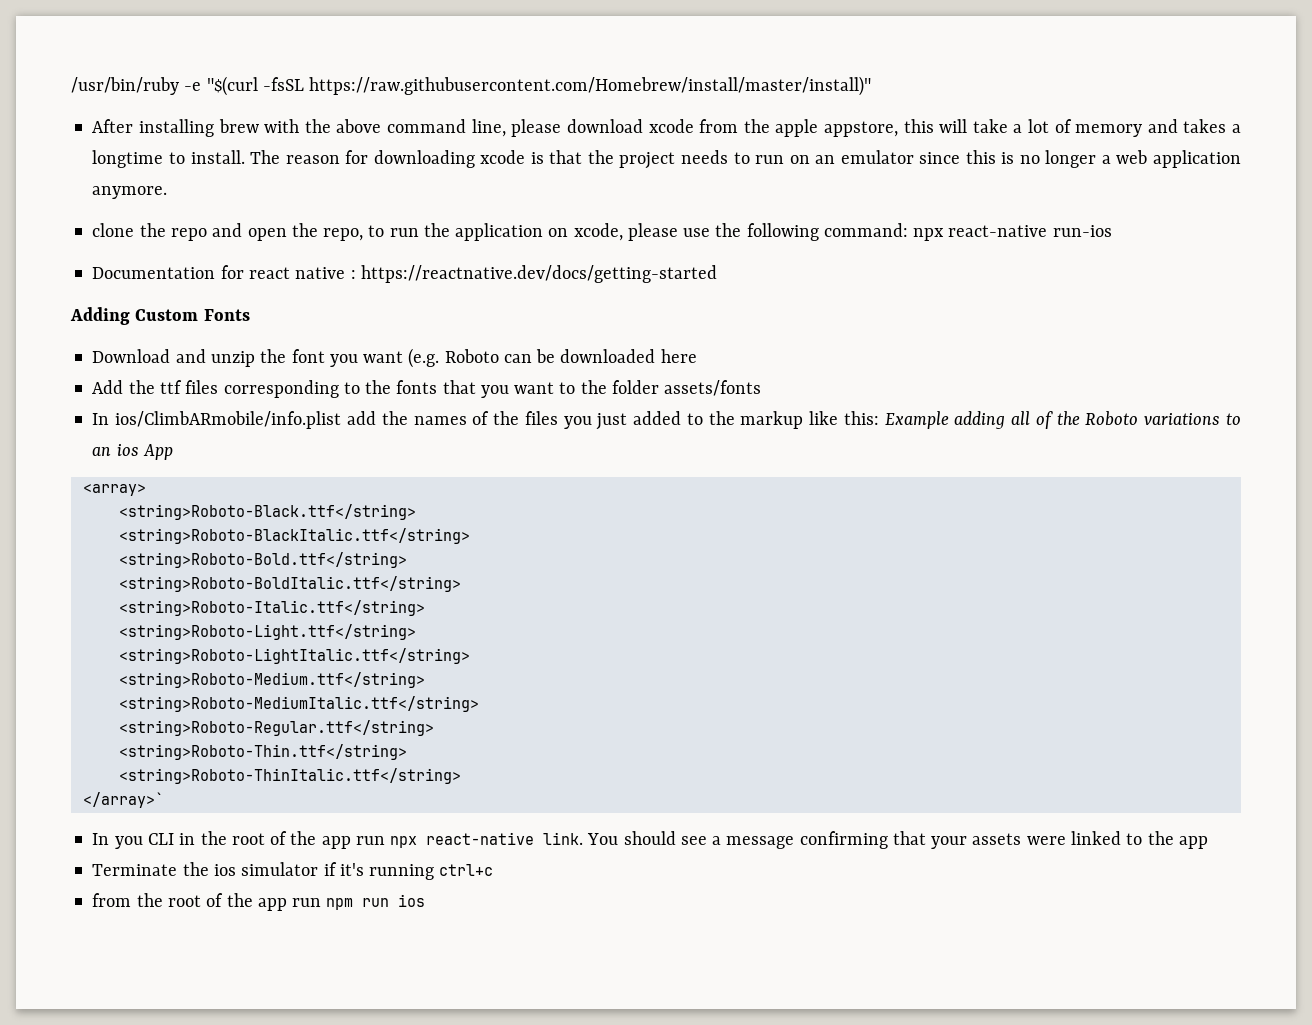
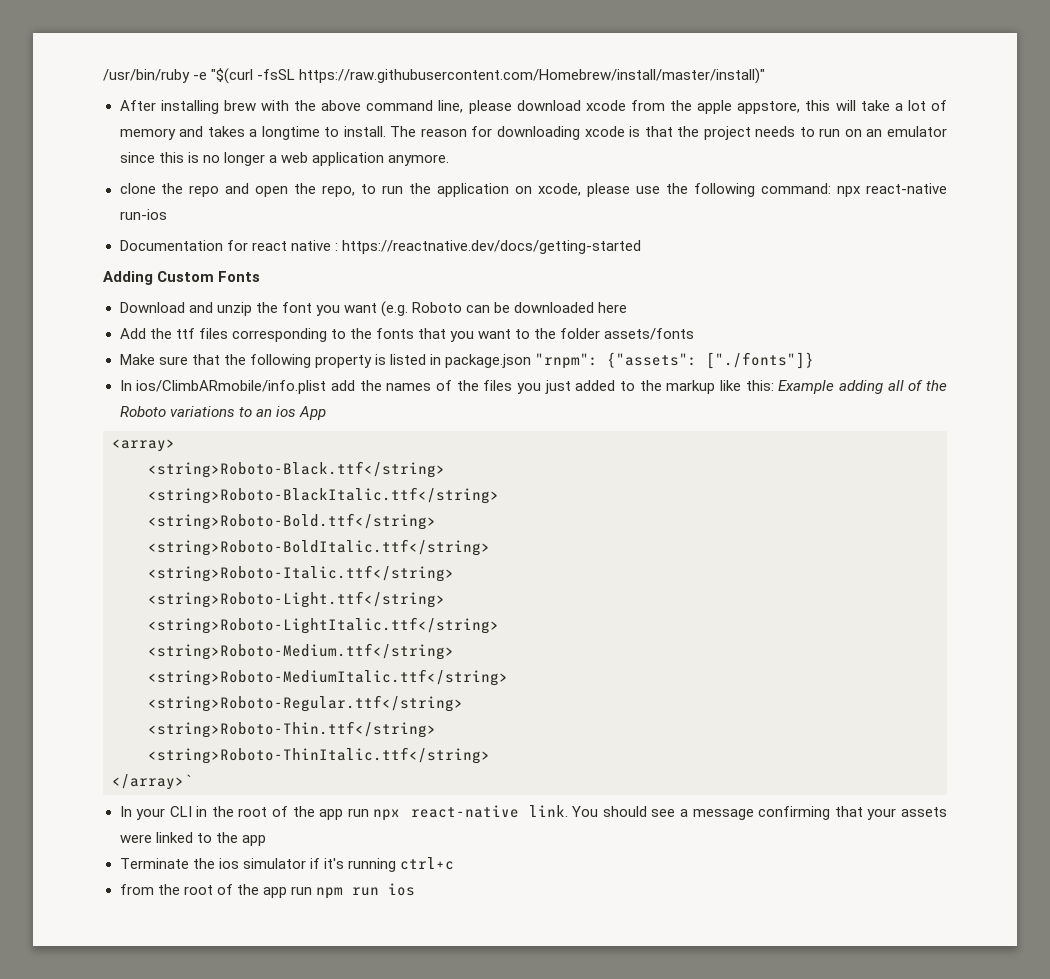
+ Make sure that the following property is listed in package.json "rnpm": {"assets": ["./fonts"]}
- In you CLI in the root of the app run npx react-native link.
+ In your CLI in the root of the app run npx react-native link.

